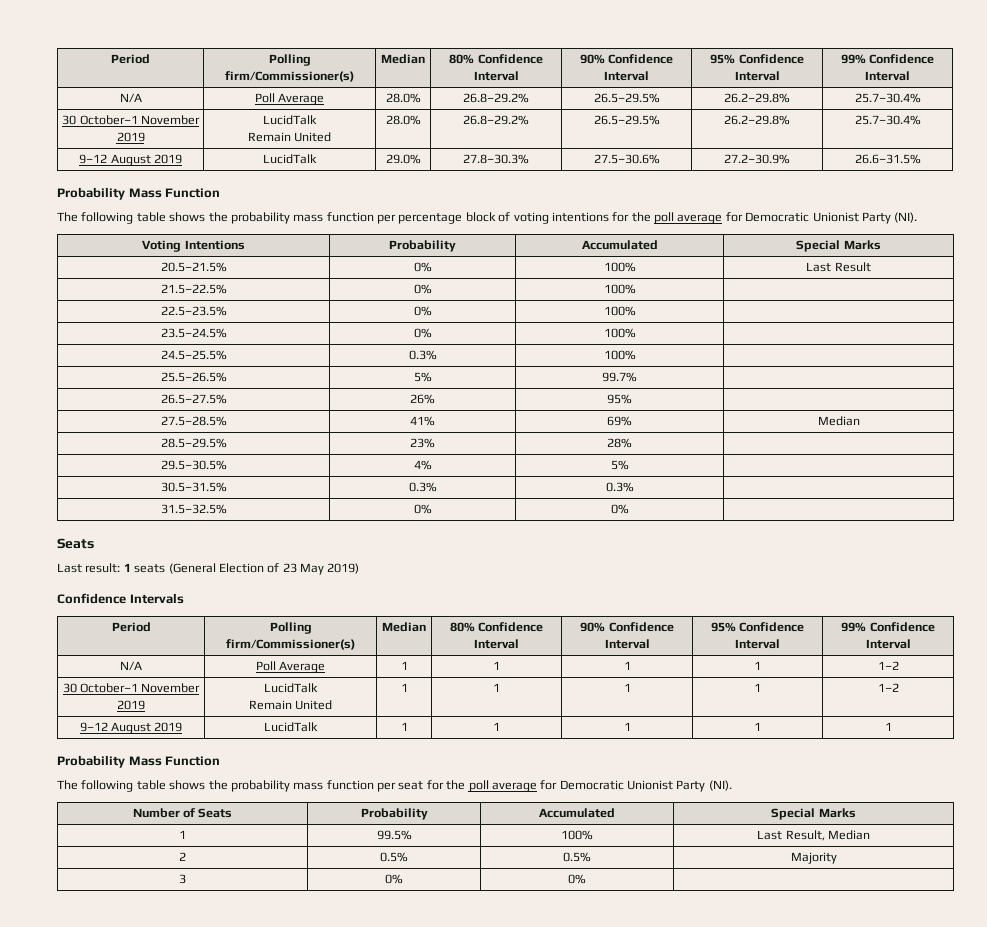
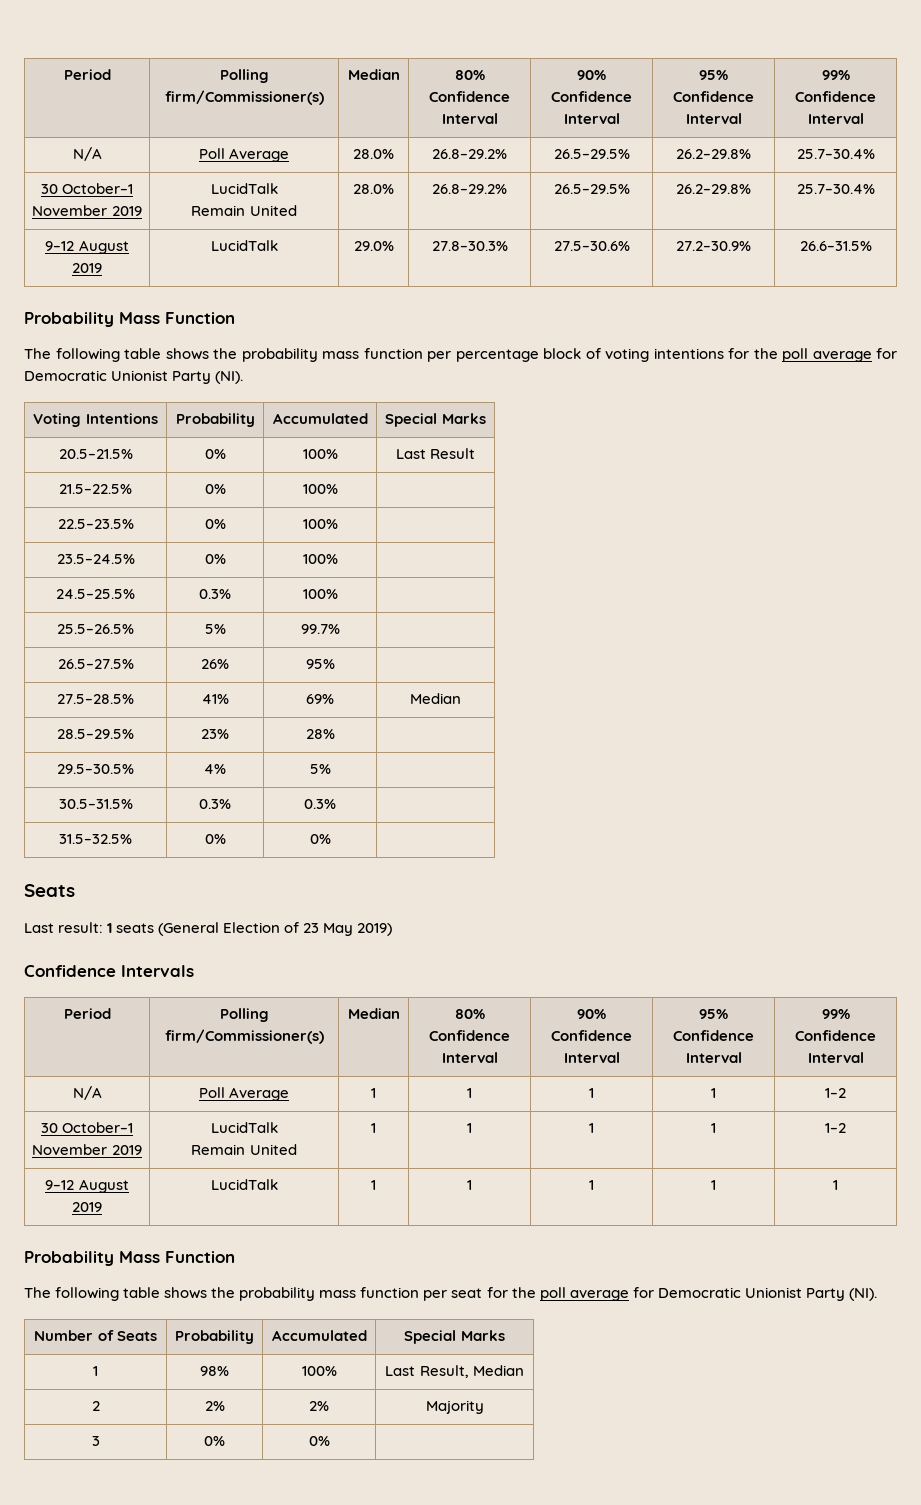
- 1 | 99.5% | 100% | Last Result, Median
+ 1 | 98% | 100% | Last Result, Median
- 2 | 0.5% | 0.5% | Majority
+ 2 | 2% | 2% | Majority

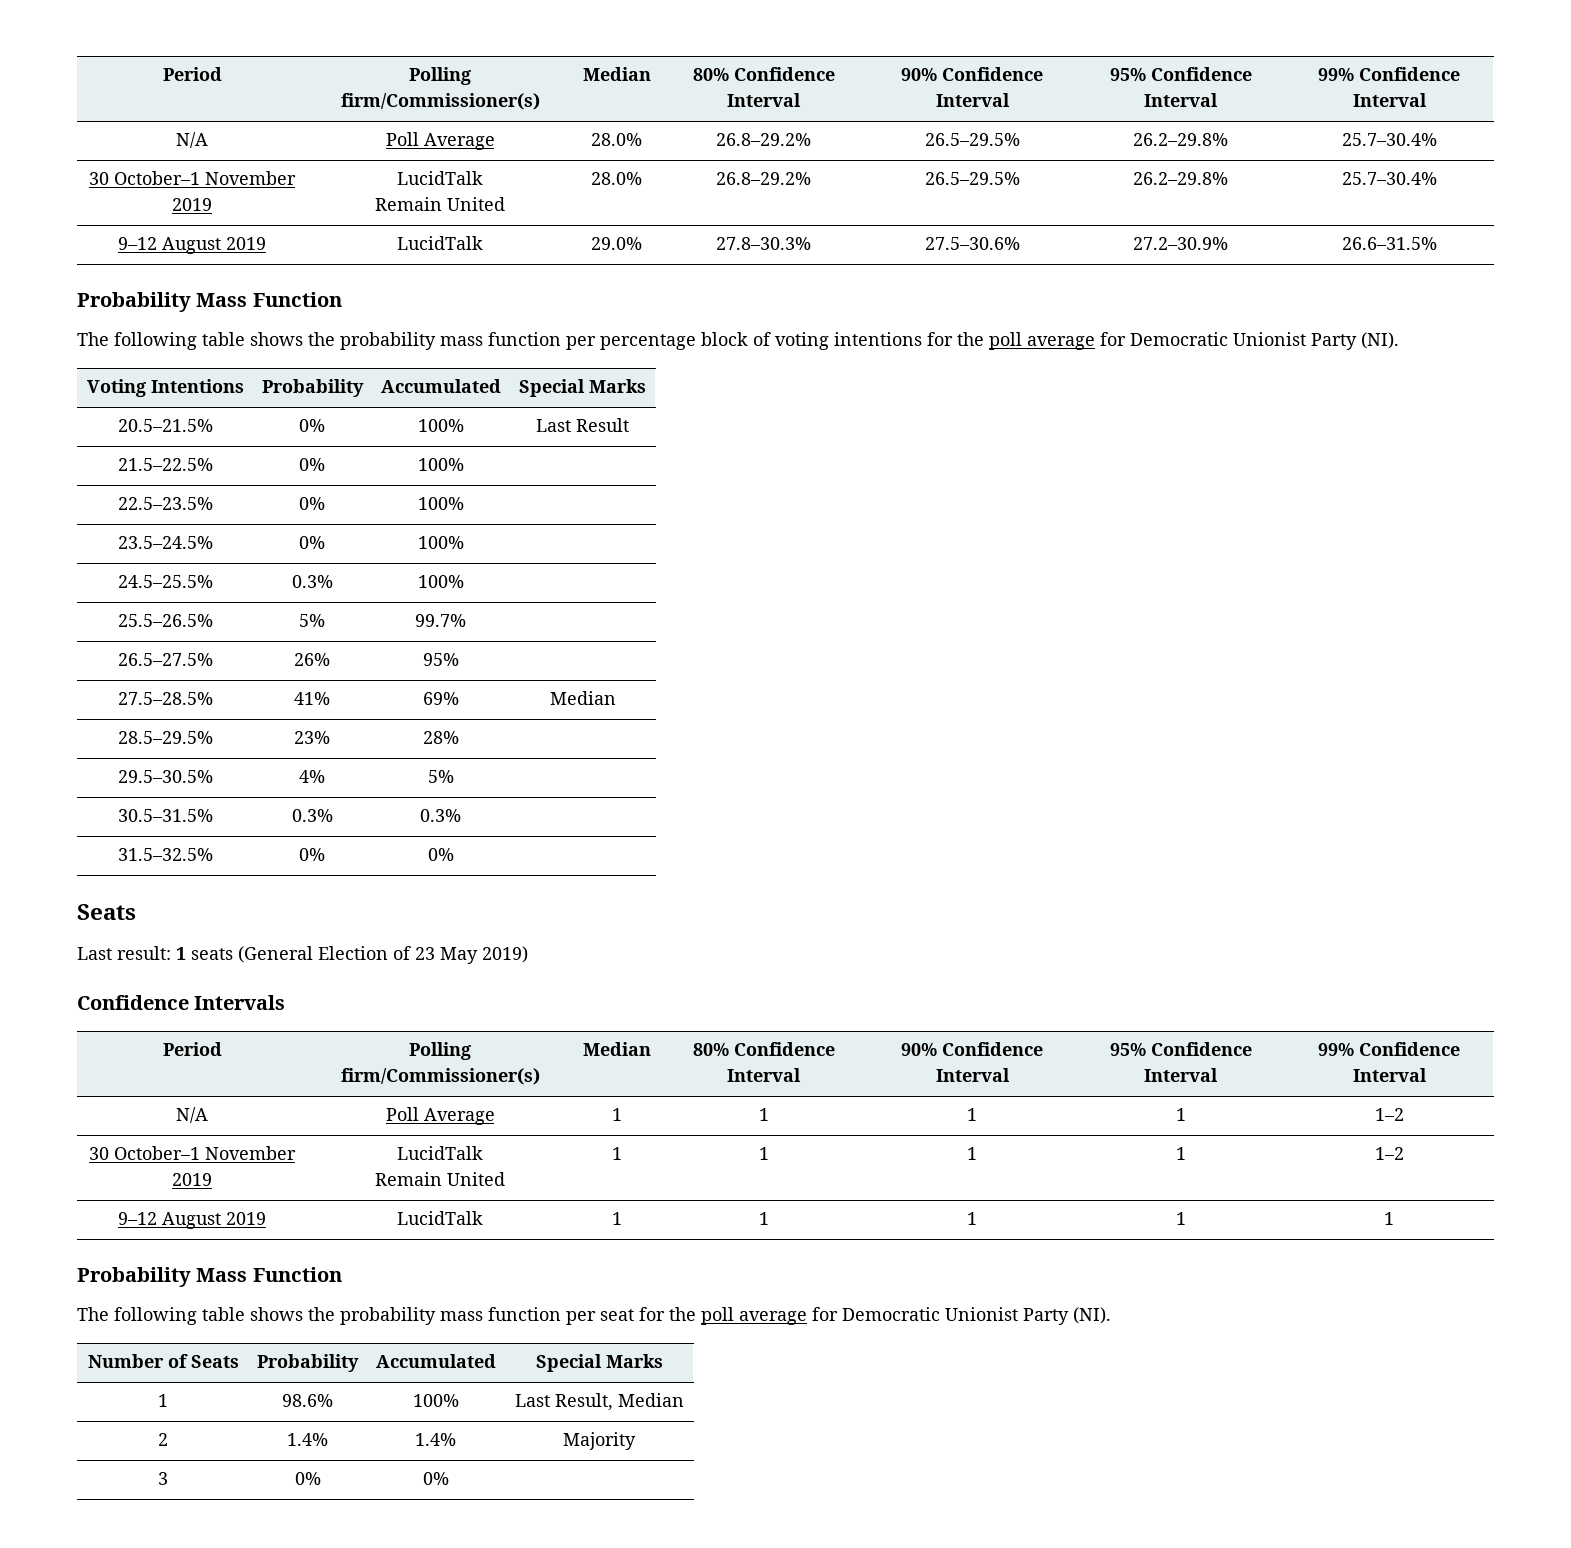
- 1 | 98% | 100% | Last Result, Median
+ 1 | 98.6% | 100% | Last Result, Median
- 2 | 2% | 2% | Majority
+ 2 | 1.4% | 1.4% | Majority

